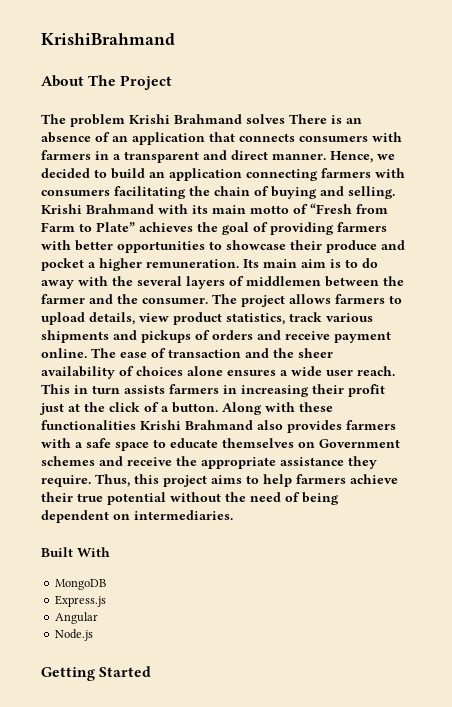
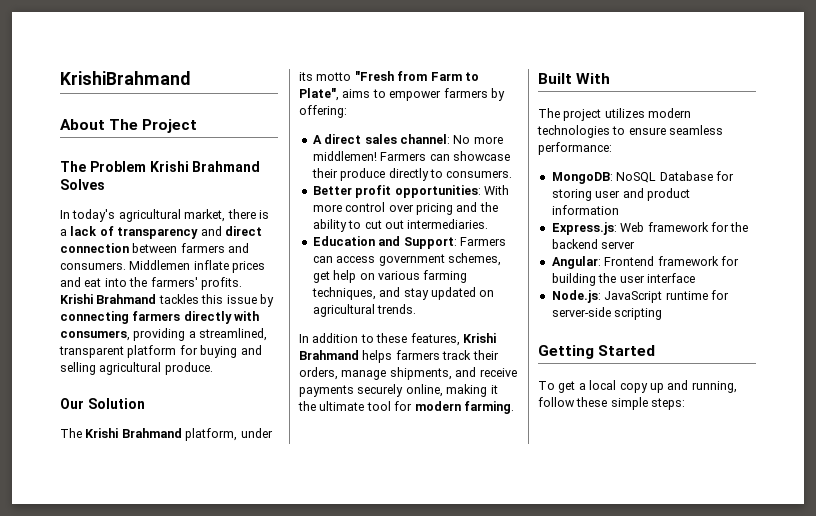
- The problem Krishi Brahmand solves There is an absence of an application that connects consumers with farmers in a transparent and direct manner. Hence, we decided to build an application connecting farmers with consumers facilitating the chain of buying and selling. Krishi Brahmand with its main motto of “Fresh from Farm to Plate” achieves the goal of providing farmers with better opportunities to showcase their produce and pocket a higher remuneration. Its main aim is to do away with the several layers of middlemen between the farmer and the consumer. The project allows farmers to upload details, view product statistics, track various shipments and pickups of orders and receive payment online. The ease of transaction and the sheer availability of choices alone ensures a wide user reach. This in turn assists farmers in increasing their profit just at the click of a button. Along with these functionalities Krishi Brahmand also provides farmers with a safe space to educate themselves on Government schemes and receive the appropriate assistance they require. Thus, this project aims to help farmers achieve their true potential without the need of being dependent on intermediaries.
+ The Problem Krishi Brahmand Solves
+ In today's agricultural market, there is a lack of transparency and direct connection between farmers and consumers. Middlemen inflate prices and eat into the farmers' profits. Krishi Brahmand tackles this issue by connecting farmers directly with consumers, providing a streamlined, transparent platform for buying and selling agricultural produce.
+ Our Solution
+ The Krishi Brahmand platform, under its motto "Fresh from Farm to Plate", aims to empower farmers by offering:
+ A direct sales channel: No more middlemen! Farmers can showcase their produce directly to consumers.
+ Better profit opportunities: With more control over pricing and the ability to cut out intermediaries.
+ Education and Support: Farmers can access government schemes, get help on various farming techniques, and stay updated on agricultural trends.
+ In addition to these features, Krishi Brahmand helps farmers track their orders, manage shipments, and receive payments securely online, making it the ultimate tool for modern farming.
  Built With
- MongoDB
- Express.js
- Angular
- Node.js
+ The project utilizes modern technologies to ensure seamless performance:
+ MongoDB: NoSQL Database for storing user and product information
+ Express.js: Web framework for the backend server
+ Angular: Frontend framework for building the user interface
+ Node.js: JavaScript runtime for server-side scripting
  Getting Started
+ To get a local copy up and running, follow these simple steps:

